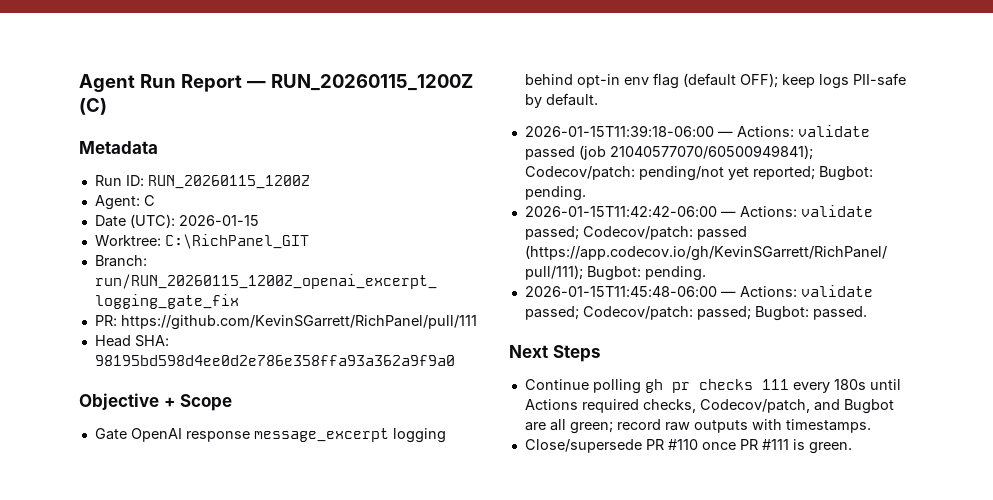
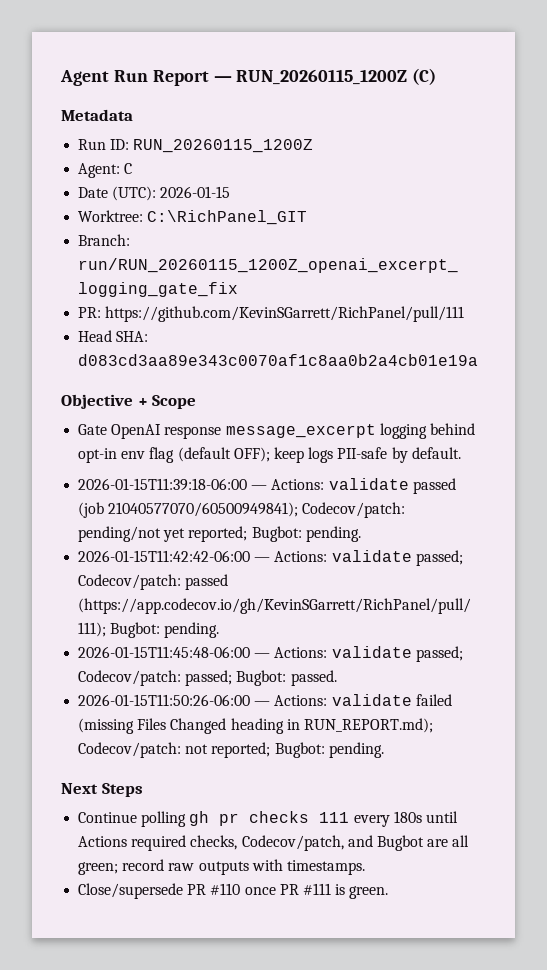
- Head SHA: 98195bd598d4ee0d2e786e358ffa93a362a9f9a0
+ Head SHA: d083cd3aa89e343c0070af1c8aa0b2a4cb01e19a
+ 2026-01-15T11:50:26-06:00 — Actions: validate failed (missing Files Changed heading in RUN_REPORT.md); Codecov/patch: not reported; Bugbot: pending.

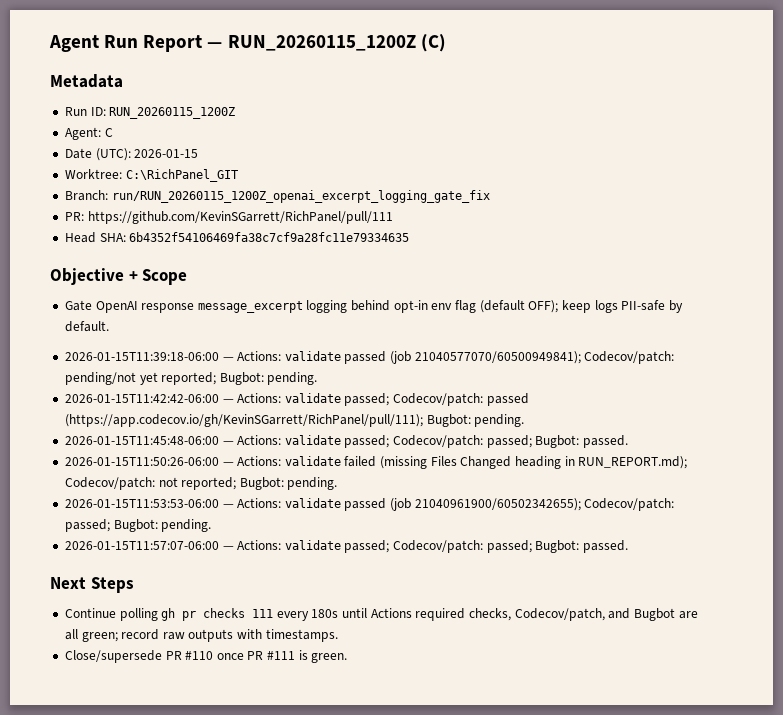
- Head SHA: d083cd3aa89e343c0070af1c8aa0b2a4cb01e19a
+ Head SHA: 6b4352f54106469fa38c7cf9a28fc11e79334635
+ 2026-01-15T11:53:53-06:00 — Actions: validate passed (job 21040961900/60502342655); Codecov/patch: passed; Bugbot: pending.
+ 2026-01-15T11:57:07-06:00 — Actions: validate passed; Codecov/patch: passed; Bugbot: passed.

